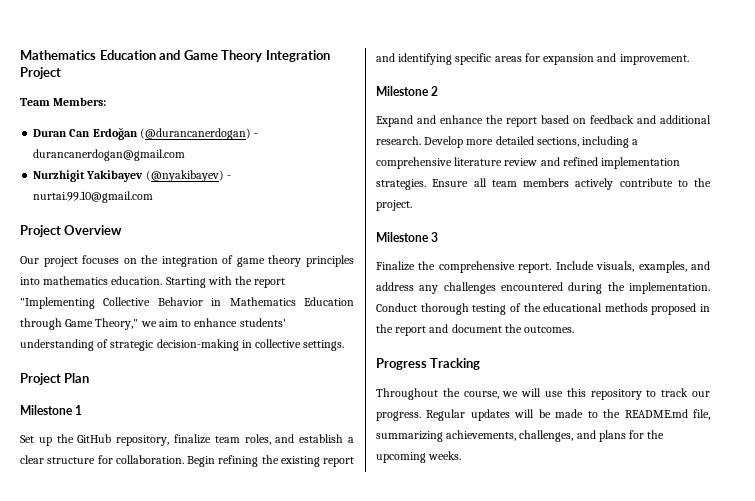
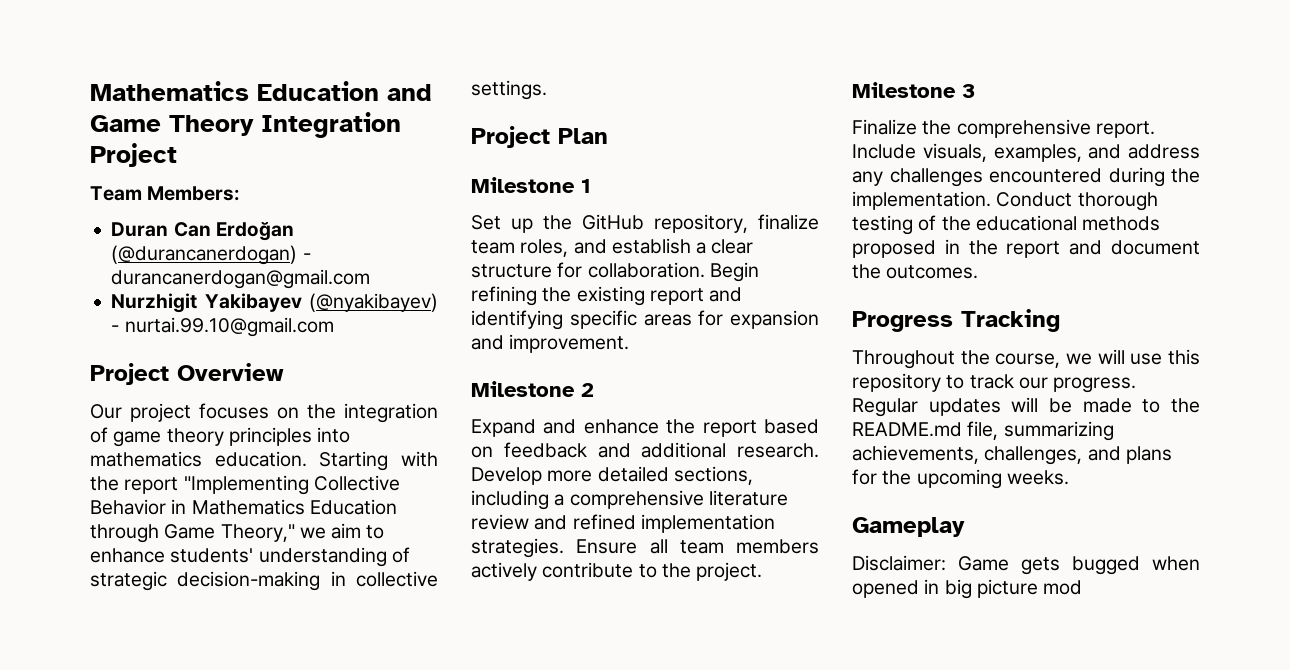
+ Gameplay
+ Disclaimer: Game gets bugged when opened in big picture mod

